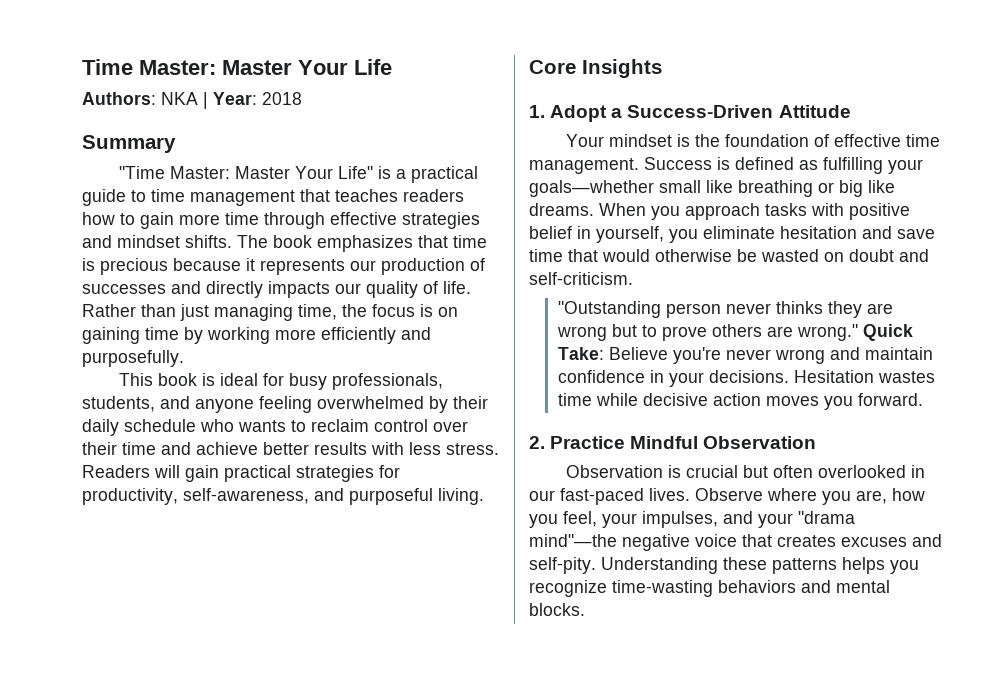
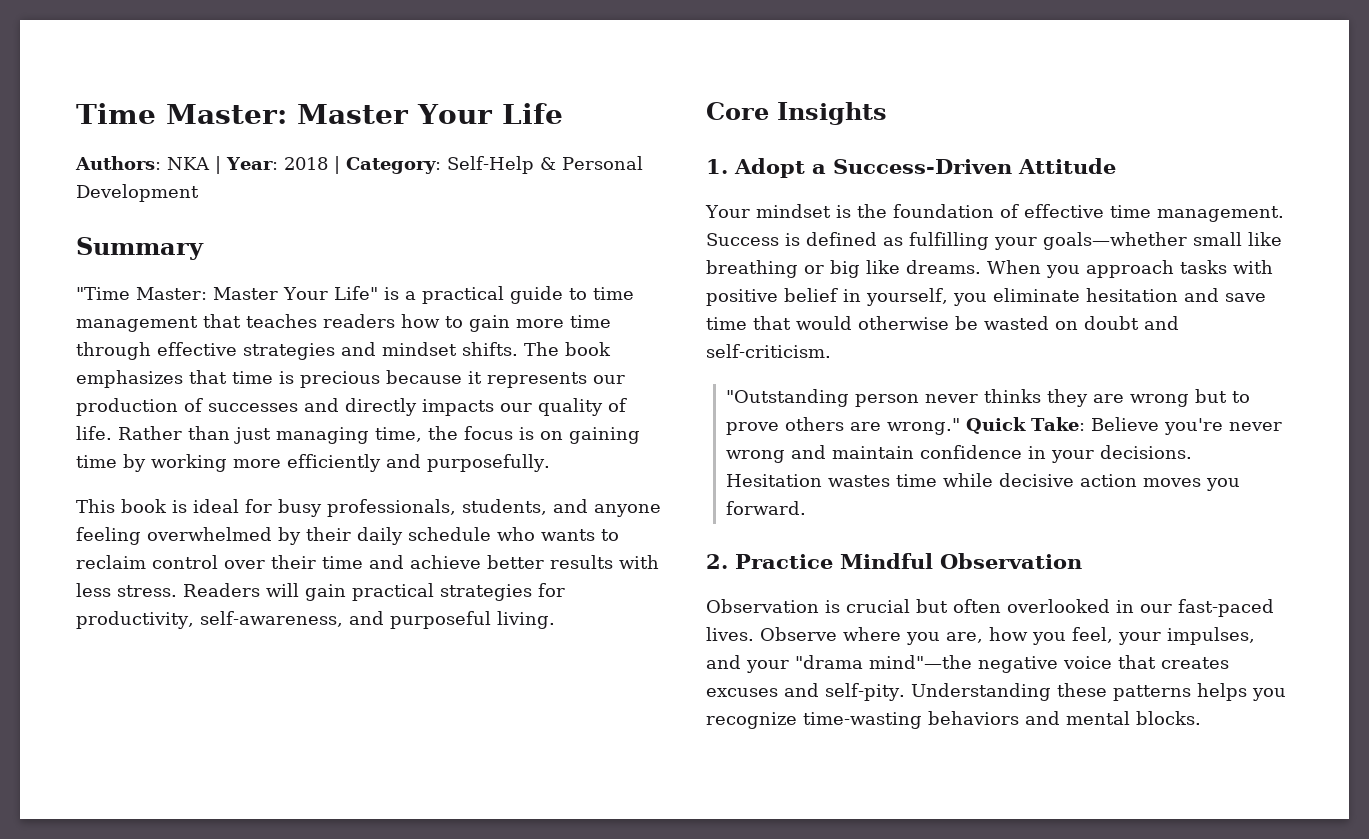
- Authors: NKA | Year: 2018
+ Authors: NKA | Year: 2018 | Category: Self-Help & Personal Development

